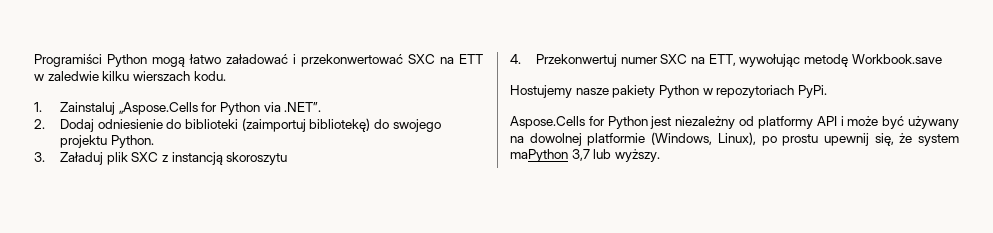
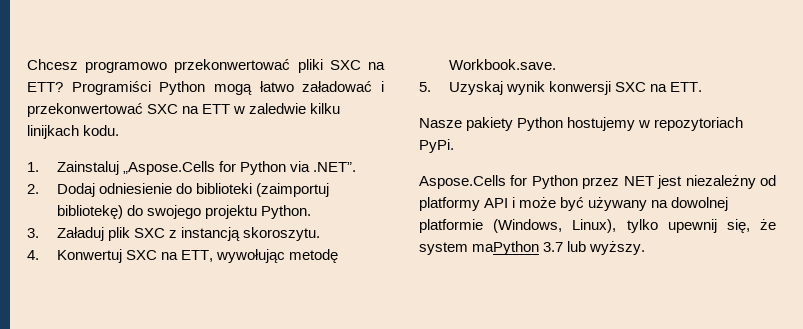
+ Chcesz programowo przekonwertować pliki SXC na ETT?
- Programiści Python mogą łatwo załadować i przekonwertować SXC na ETT w zaledwie kilku wierszach kodu.
+ Programiści Python mogą łatwo załadować i przekonwertować SXC na ETT w zaledwie kilku linijkach kodu.
- 3. Załaduj plik SXC z instancją skoroszytu
+ 3. Załaduj plik SXC z instancją skoroszytu.
- 4. Przekonwertuj numer SXC na ETT, wywołując metodę Workbook.save
- Hostujemy nasze pakiety Python w repozytoriach PyPi.
+ 4. Konwertuj SXC na ETT, wywołując metodę Workbook.save.
+ 5. Uzyskaj wynik konwersji SXC na ETT.
+ Nasze pakiety Python hostujemy w repozytoriach PyPi.
- Aspose.Cells for Python jest niezależny od platformy API i może być używany na dowolnej platformie (Windows, Linux), po prostu upewnij się, że system maPython 3,7 lub wyższy.
+ Aspose.Cells for Python przez NET jest niezależny od platformy API i może być używany na dowolnej platformie (Windows, Linux), tylko upewnij się, że system maPython 3.7 lub wyższy.

